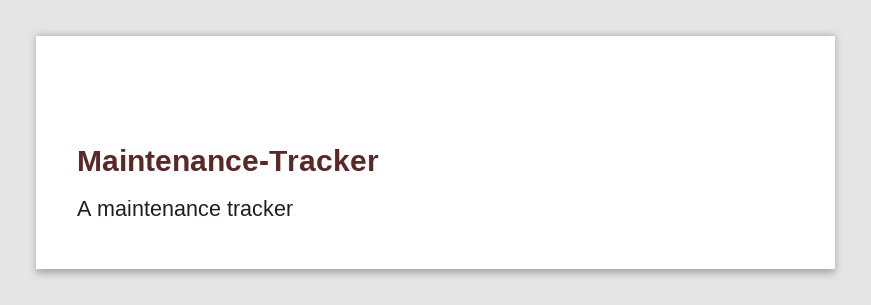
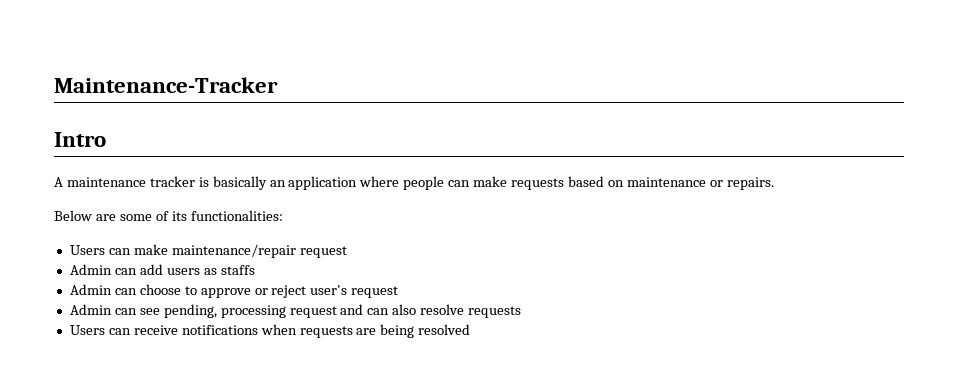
+ Intro
- A maintenance tracker
+ A maintenance tracker is basically an application where people can make requests based on maintenance or repairs.
+ Below are some of its functionalities:
+ Users can make maintenance/repair request
+ Admin can add users as staffs
+ Admin can choose to approve or reject user's request
+ Admin can see pending, processing request and can also resolve requests
+ Users can receive notifications when requests are being resolved

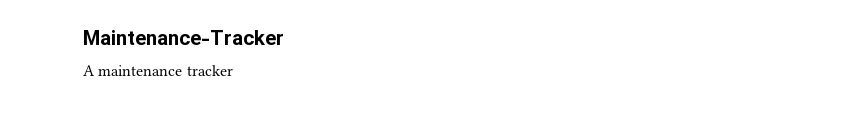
- Intro
- A maintenance tracker is basically an application where people can make requests based on maintenance or repairs.
- Below are some of its functionalities:
- Users can make maintenance/repair request
- Admin can add users as staffs
- Admin can choose to approve or reject user's request
- Admin can see pending, processing request and can also resolve requests
- Users can receive notifications when requests are being resolved
+ A maintenance tracker

